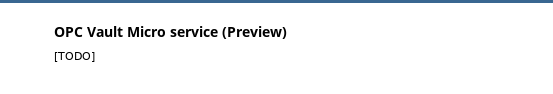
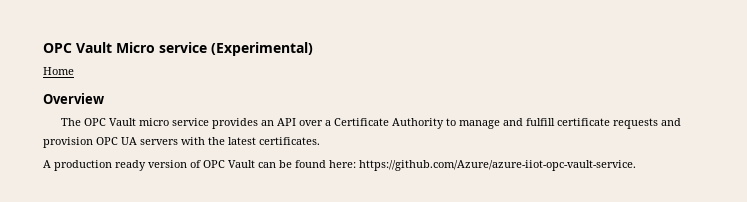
- OPC Vault Micro service (Preview)
- [TODO]
+ OPC Vault Micro service (Experimental)
+ Home
+ Overview
+ The OPC Vault micro service provides an API over a Certificate Authority to manage and fulfill certificate requests and provision OPC UA servers with the latest certificates.
+ A production ready version of OPC Vault can be found here: https://github.com/Azure/azure-iiot-opc-vault-service.

